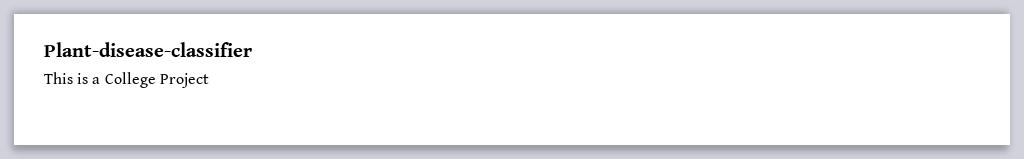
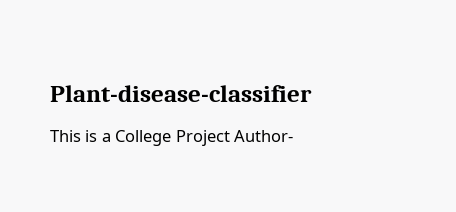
- This is a College Project
+ This is a College Project Author-

